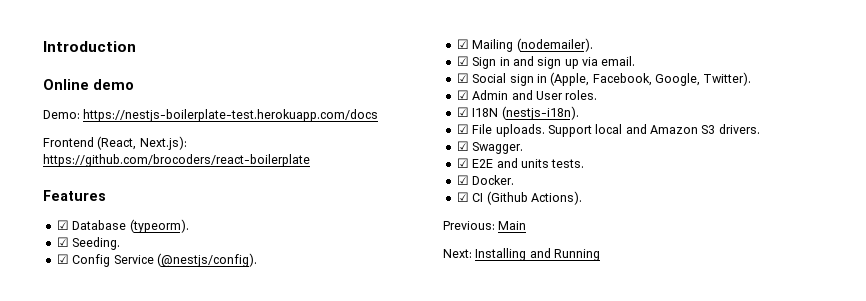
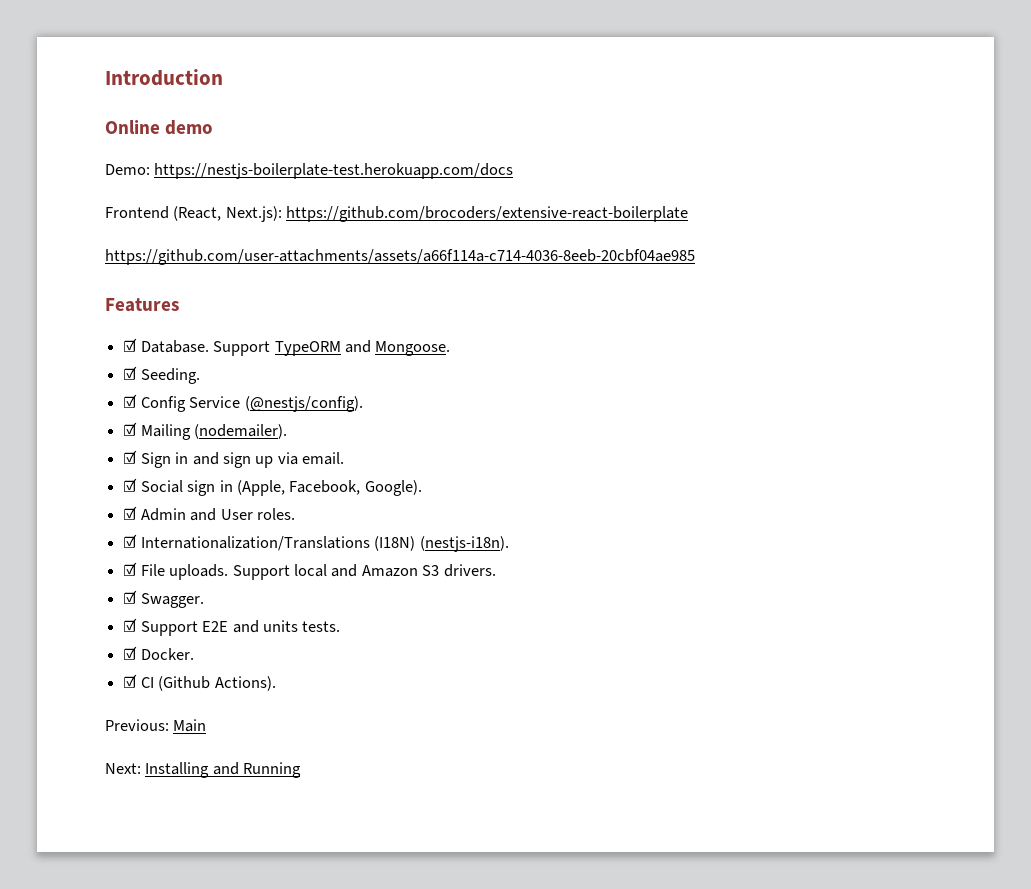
- Frontend (React, Next.js): https://github.com/brocoders/react-boilerplate
+ Frontend (React, Next.js): https://github.com/brocoders/extensive-react-boilerplate
+ https://github.com/user-attachments/assets/a66f114a-c714-4036-8eeb-20cbf04ae985
- ☑ Database (typeorm).
+ ☑ Database. Support TypeORM and Mongoose.
- ☑ Social sign in (Apple, Facebook, Google, Twitter).
+ ☑ Social sign in (Apple, Facebook, Google).
- ☑ I18N (nestjs-i18n).
+ ☑ Internationalization/Translations (I18N) (nestjs-i18n).
- ☑ E2E and units tests.
+ ☑ Support E2E and units tests.

